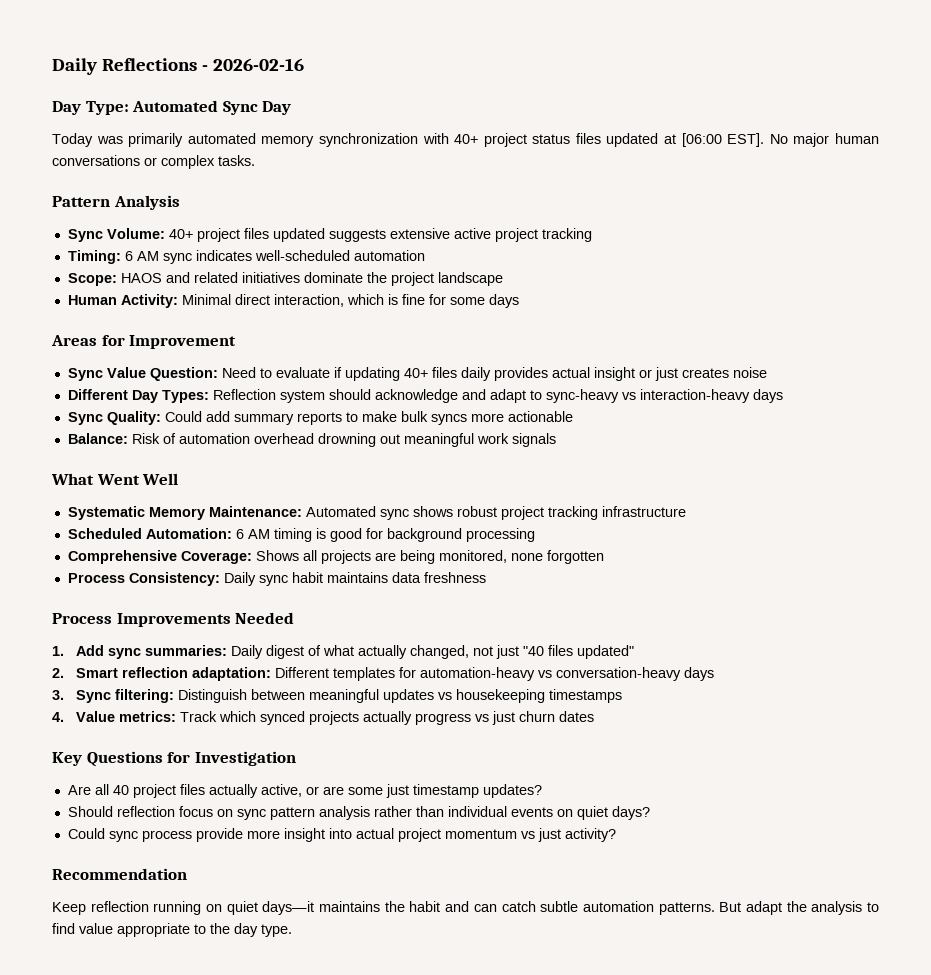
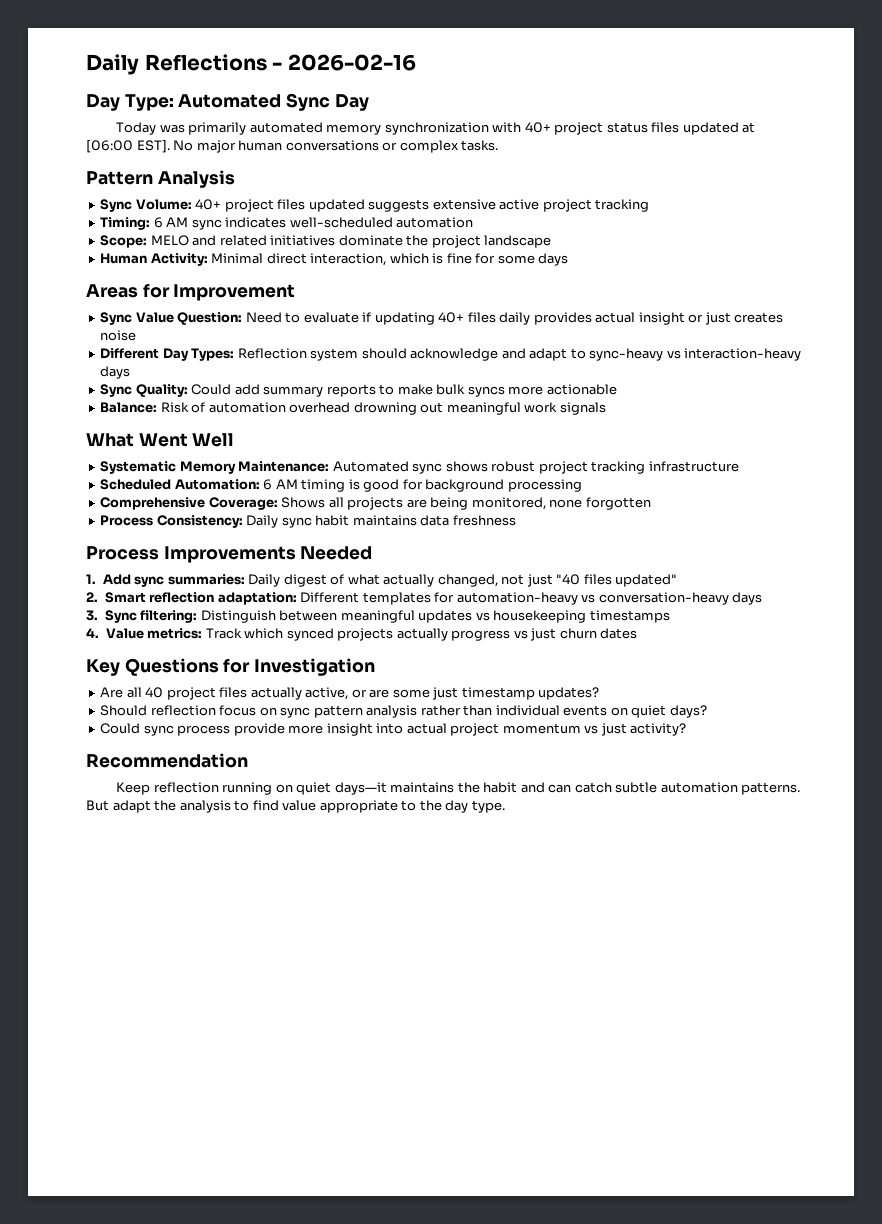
- Scope: HAOS and related initiatives dominate the project landscape
+ Scope: MELO and related initiatives dominate the project landscape

